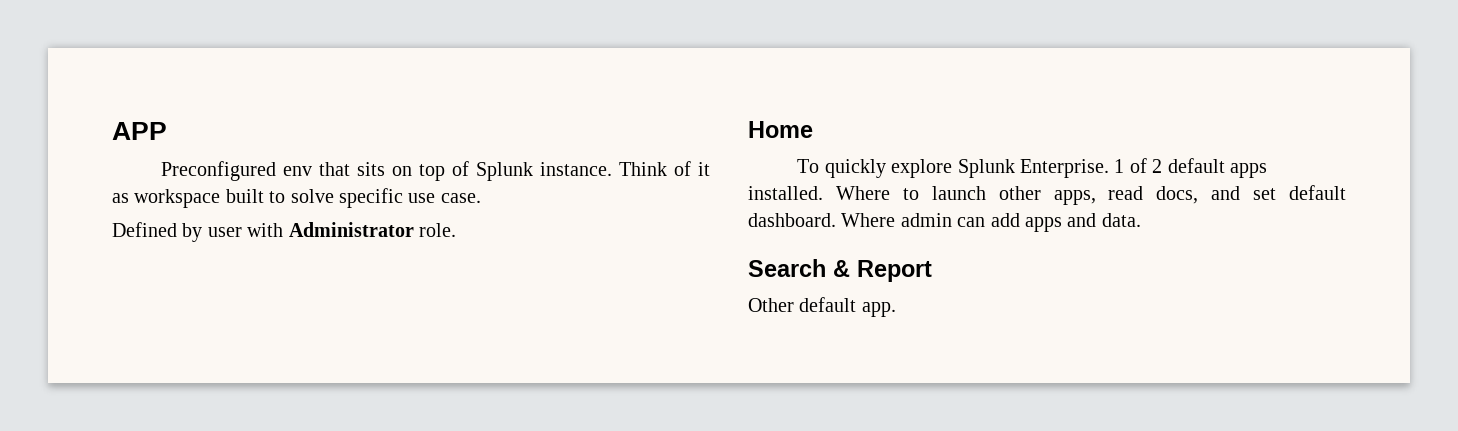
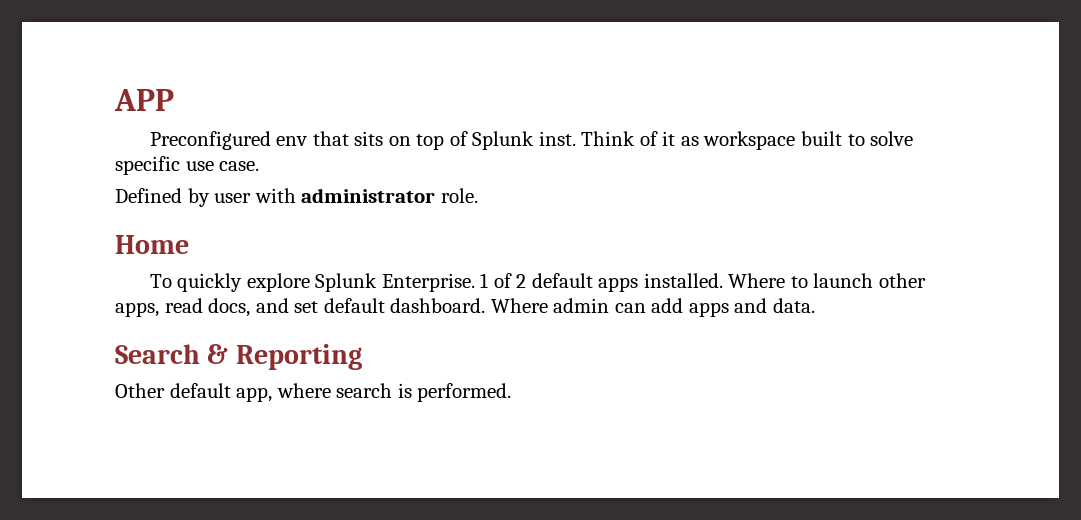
- Preconfigured env that sits on top of Splunk instance.
+ Preconfigured env that sits on top of Splunk inst.
- Defined by user with Administrator role.
+ Defined by user with administrator role.
- Search & Report
+ Search & Reporting
- Other default app.
+ Other default app, where search is performed.

